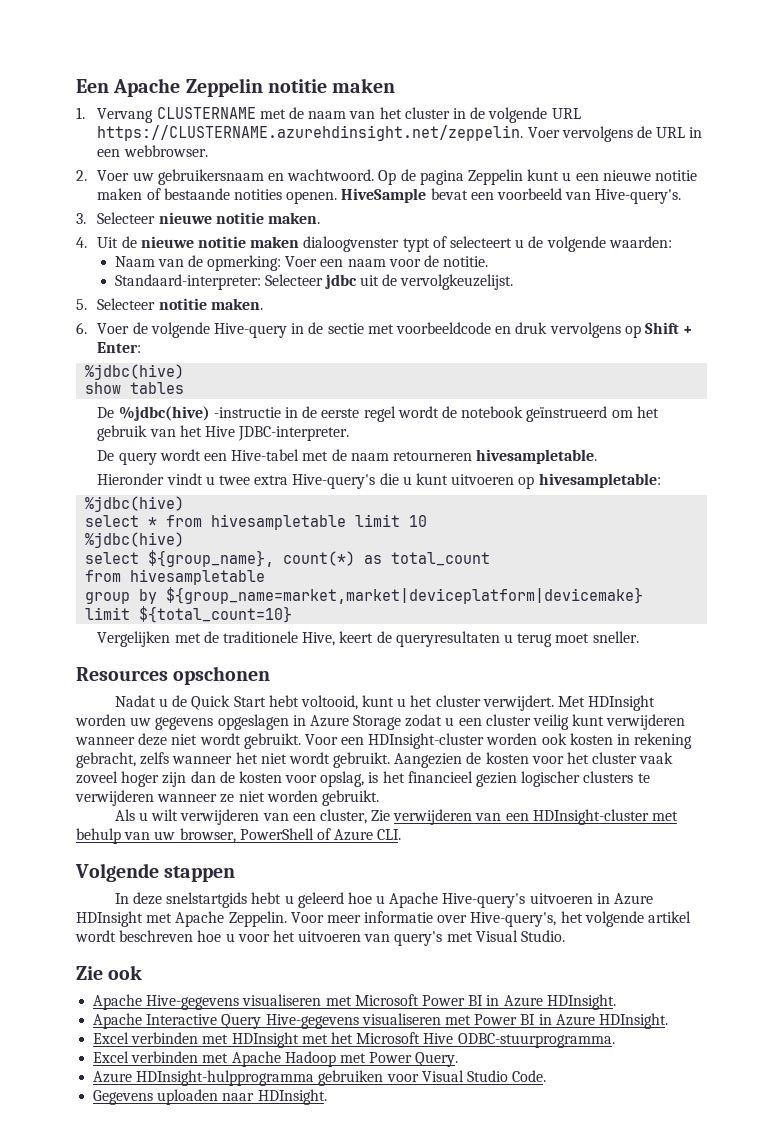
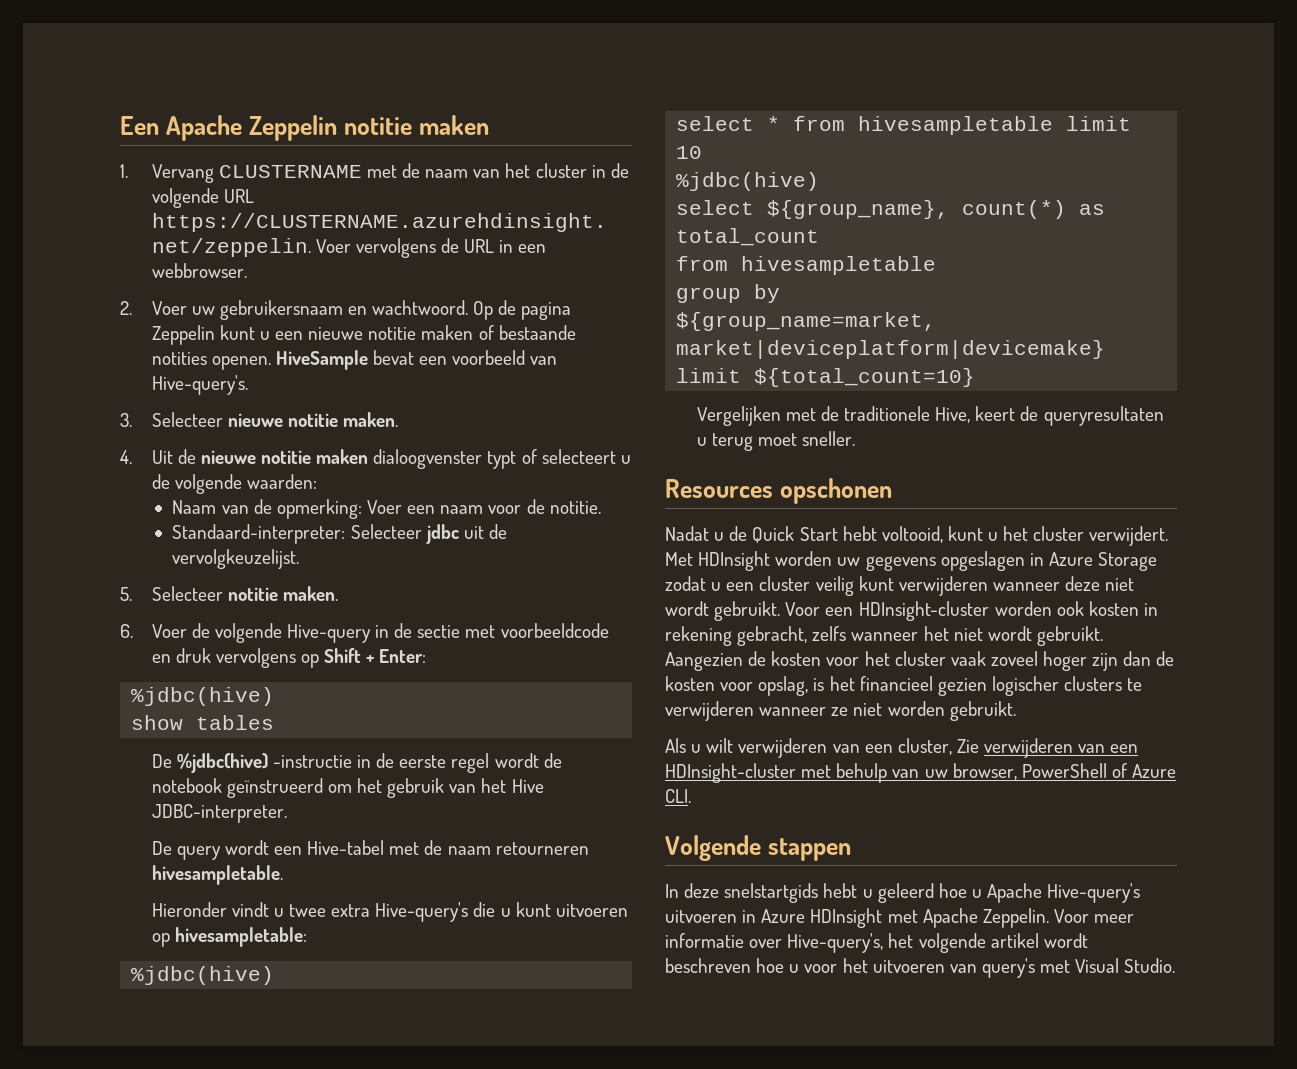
- Zie ook
- Apache Hive-gegevens visualiseren met Microsoft Power BI in Azure HDInsight.
- Apache Interactive Query Hive-gegevens visualiseren met Power BI in Azure HDInsight.
- Excel verbinden met HDInsight met het Microsoft Hive ODBC-stuurprogramma.
- Excel verbinden met Apache Hadoop met Power Query.
- Azure HDInsight-hulpprogramma gebruiken voor Visual Studio Code.
- Gegevens uploaden naar HDInsight.

